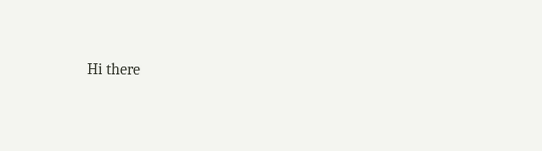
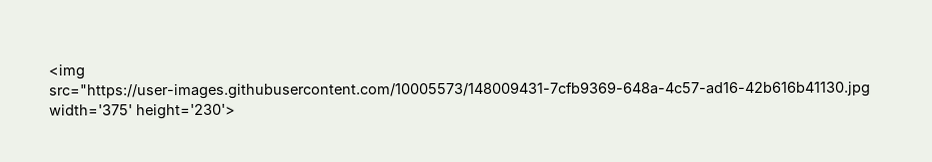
- Hi there
+ <img src="https://user-images.githubusercontent.com/10005573/148009431-7cfb9369-648a-4c57-ad16-42b616b41130.jpg width='375' height='230'>

